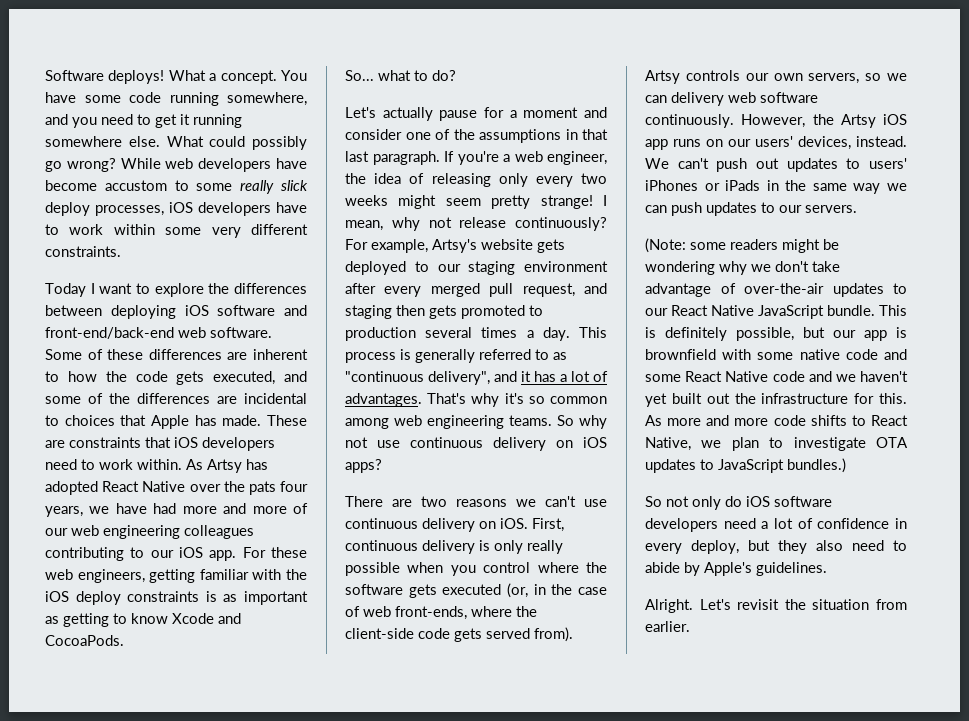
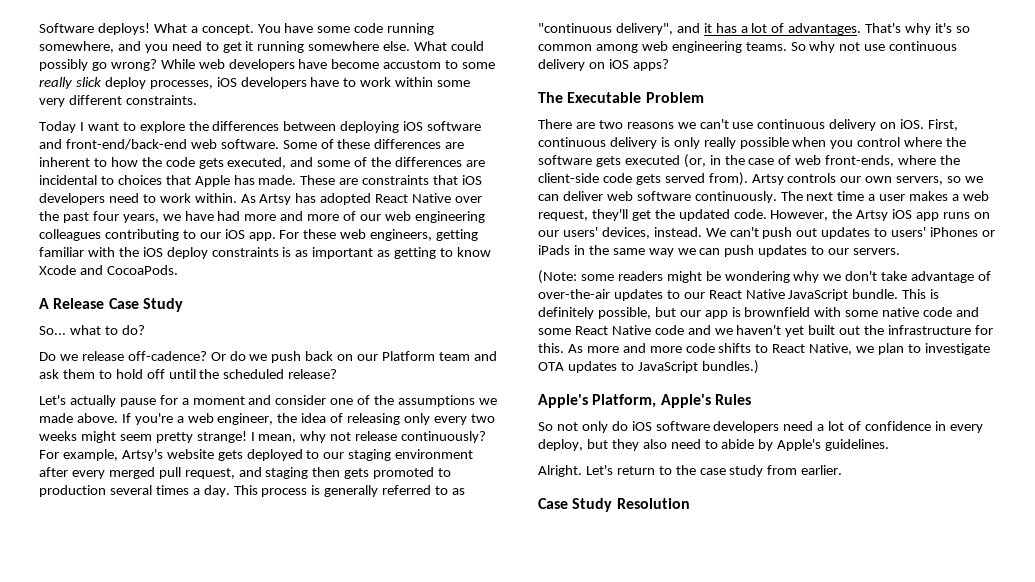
- As Artsy has adopted React Native over the pats four years, we have had more and more of our web engineering colleagues contributing to our iOS app.
+ As Artsy has adopted React Native over the past four years, we have had more and more of our web engineering colleagues contributing to our iOS app.
+ A Release Case Study
+ Do we release off-cadence? Or do we push back on our Platform team and ask them to hold off until the scheduled release?
- Let's actually pause for a moment and consider one of the assumptions in that last paragraph.
+ Let's actually pause for a moment and consider one of the assumptions we made above.
+ The Executable Problem
- Artsy controls our own servers, so we can delivery web software continuously.
+ Artsy controls our own servers, so we can deliver web software continuously.
+ The next time a user makes a web request, they'll get the updated code.
+ Apple's Platform, Apple's Rules
- Let's revisit the situation from earlier.
+ Let's return to the case study from earlier.
+ Case Study Resolution

